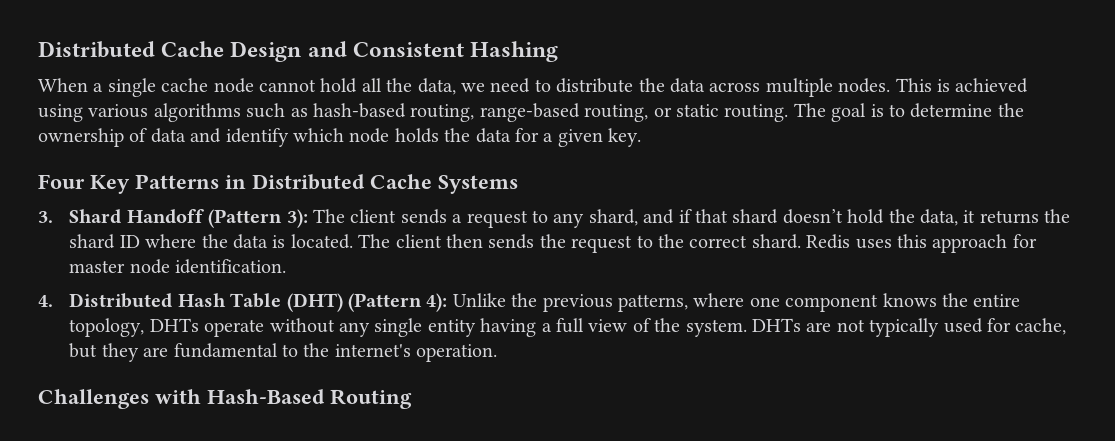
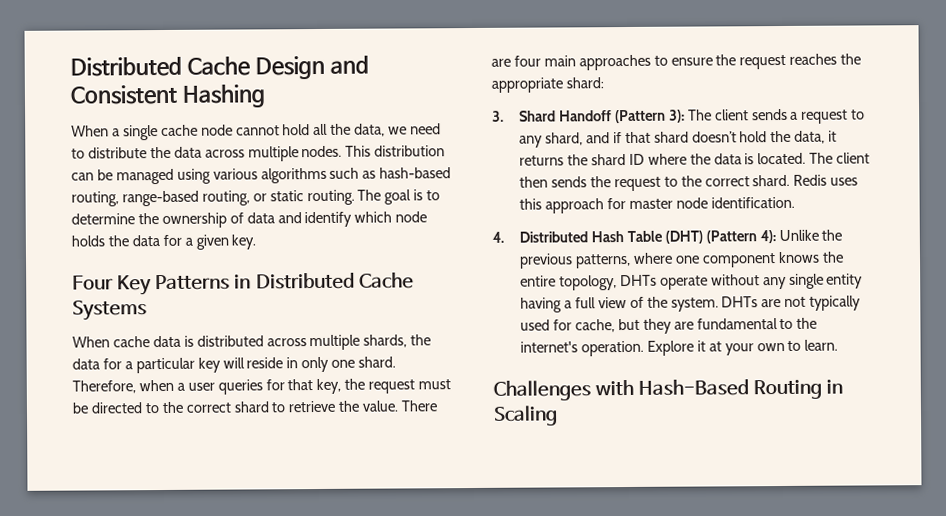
- This is achieved using various algorithms such as hash-based routing, range-based routing, or static routing.
+ This distribution can be managed using various algorithms such as hash-based routing, range-based routing, or static routing.
+ When cache data is distributed across multiple shards, the data for a particular key will reside in only one shard. Therefore, when a user queries for that key, the request must be directed to the correct shard to retrieve the value. There are four main approaches to ensure the request reaches the appropriate shard:
+ Explore it at your own to learn.
- Challenges with Hash-Based Routing
+ Challenges with Hash-Based Routing in Scaling

